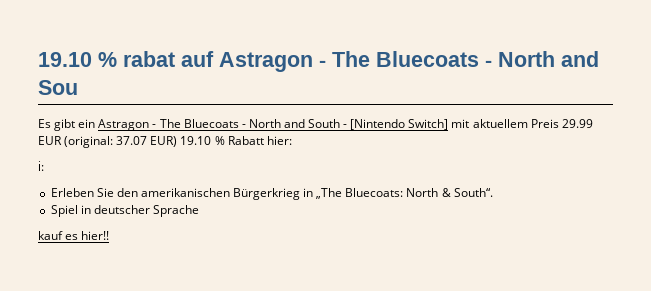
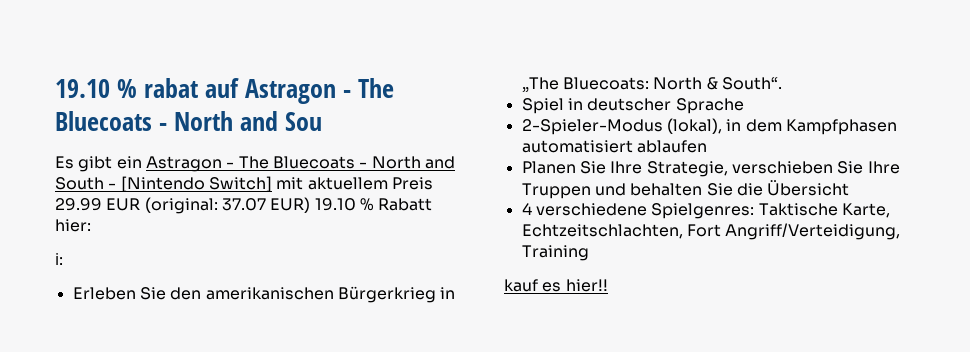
+ 2-Spieler-Modus (lokal), in dem Kampfphasen automatisiert ablaufen
+ Planen Sie Ihre Strategie, verschieben Sie Ihre Truppen und behalten Sie die Übersicht
+ 4 verschiedene Spielgenres: Taktische Karte, Echtzeitschlachten, Fort Angriff/Verteidigung, Training

